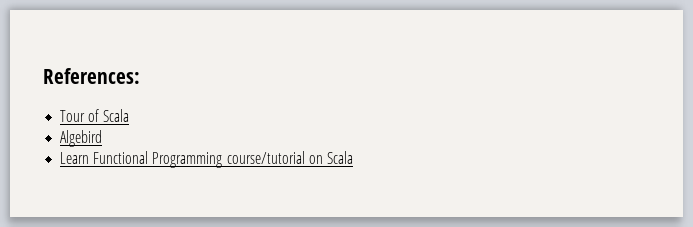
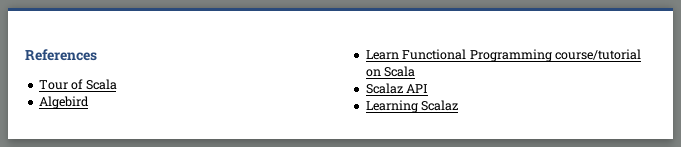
- References:
+ References
+ Scalaz API
+ Learning Scalaz

